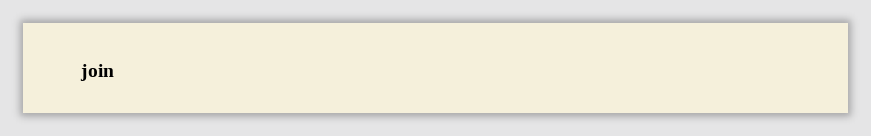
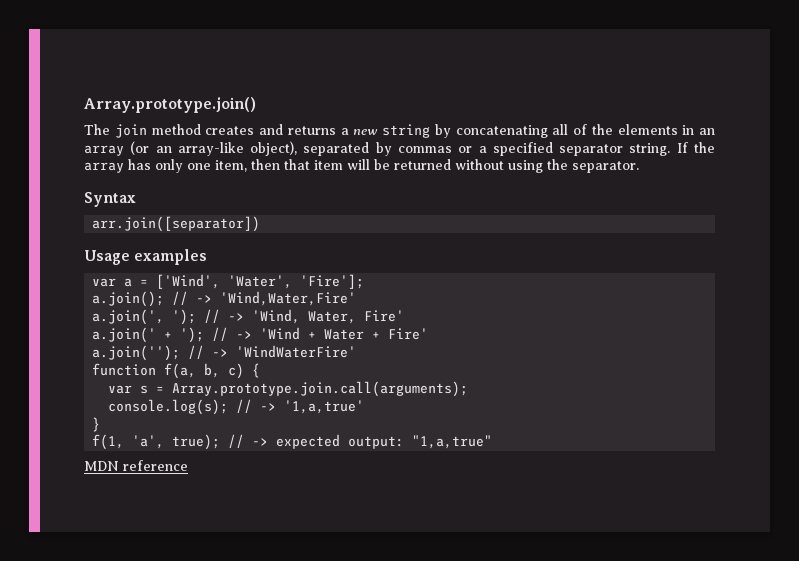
- join
+ Array.prototype.join()
+ The join method creates and returns a new string by concatenating all of the elements in an array (or an array-like object), separated by commas or a specified separator string. If the array has only one item, then that item will be returned without using the separator.
+ Syntax
+ arr.join([separator])
+ Usage examples
+ var a = ['Wind', 'Water', 'Fire'];
+ a.join(); // -> 'Wind,Water,Fire'
+ a.join(', '); // -> 'Wind, Water, Fire'
+ a.join(' + '); // -> 'Wind + Water + Fire'
+ a.join(''); // -> 'WindWaterFire'
+ function f(a, b, c) {
+ var s = Array.prototype.join.call(arguments);
+ console.log(s); // -> '1,a,true'
+ }
+ f(1, 'a', true); // -> expected output: "1,a,true"
+ MDN reference

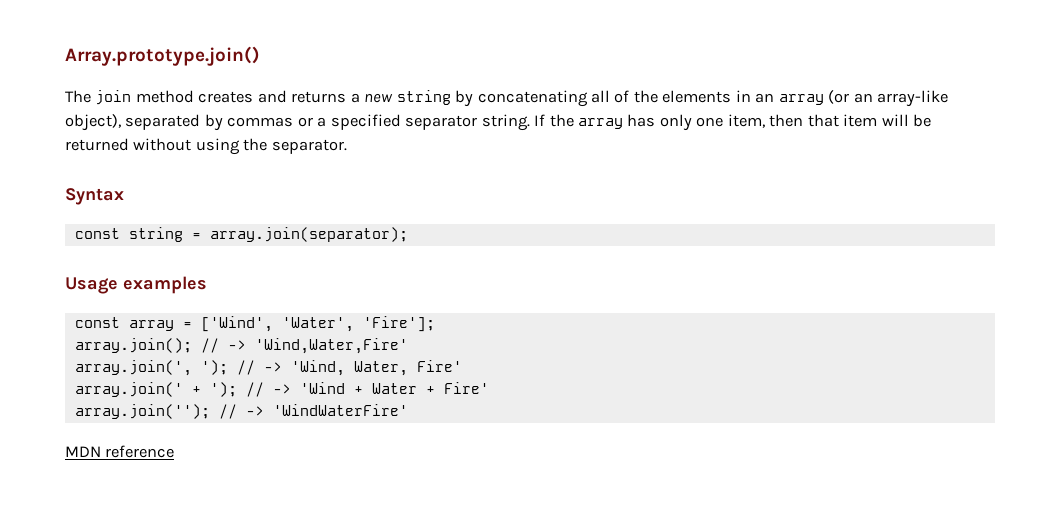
- arr.join([separator])
+ const string = array.join(separator);
- var a = ['Wind', 'Water', 'Fire'];
+ const array = ['Wind', 'Water', 'Fire'];
- a.join(); // -> 'Wind,Water,Fire'
+ array.join(); // -> 'Wind,Water,Fire'
- a.join(', '); // -> 'Wind, Water, Fire'
+ array.join(', '); // -> 'Wind, Water, Fire'
- a.join(' + '); // -> 'Wind + Water + Fire'
+ array.join(' + '); // -> 'Wind + Water + Fire'
- a.join(''); // -> 'WindWaterFire'
+ array.join(''); // -> 'WindWaterFire'
- function f(a, b, c) {
- var s = Array.prototype.join.call(arguments);
- console.log(s); // -> '1,a,true'
- }
- f(1, 'a', true); // -> expected output: "1,a,true"

